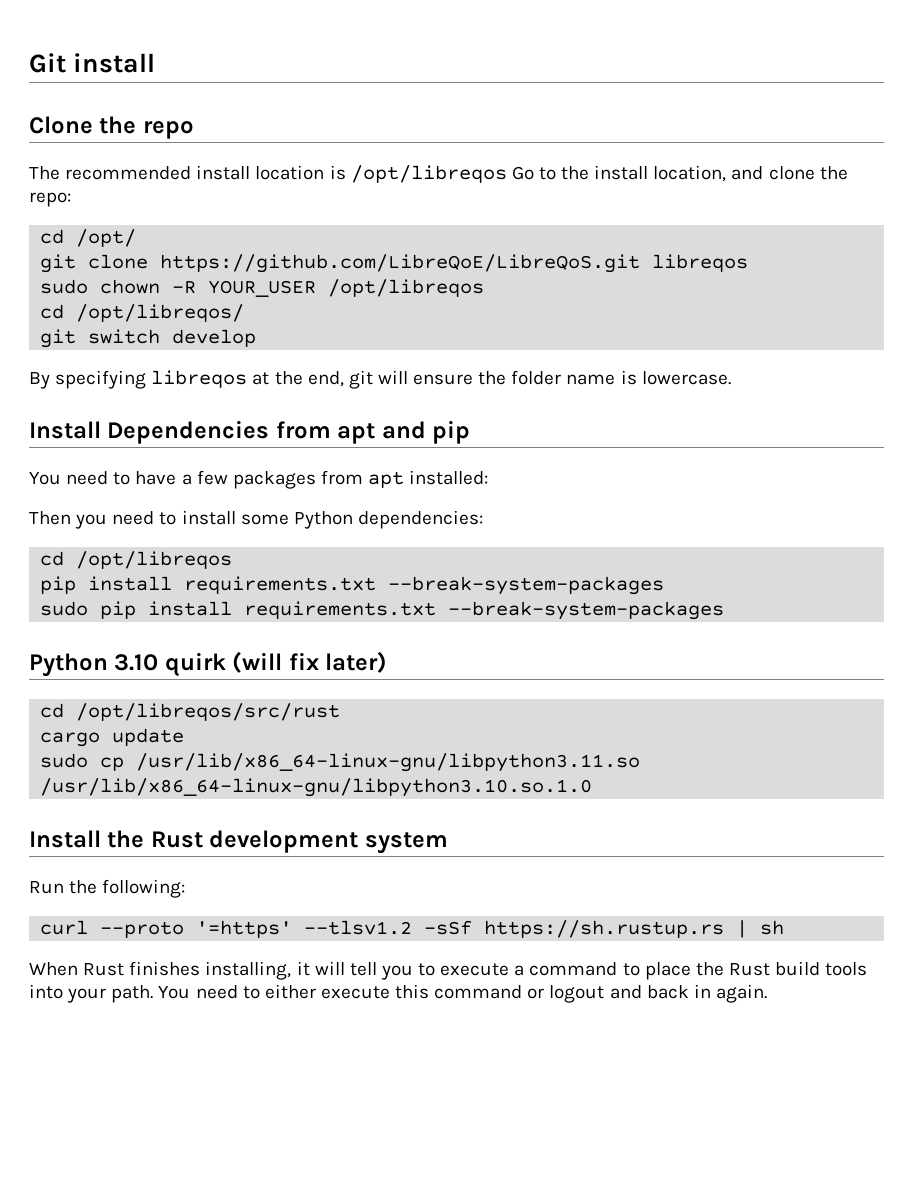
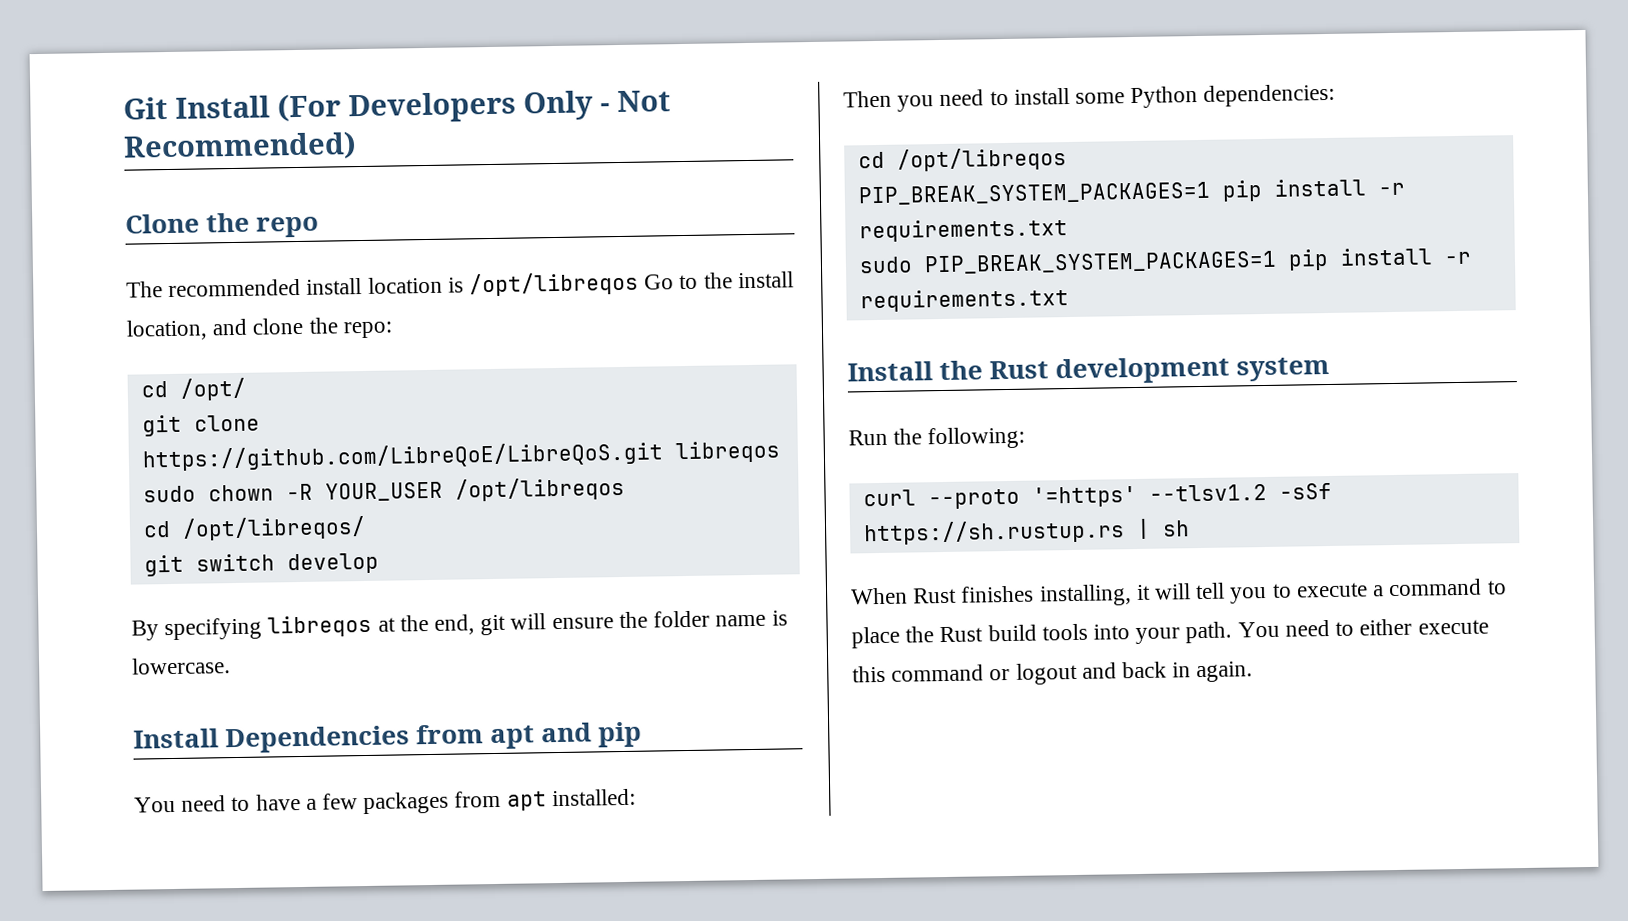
- Git install
+ Git Install (For Developers Only - Not Recommended)
  cd /opt/libreqos
- pip install requirements.txt --break-system-packages
- sudo pip install requirements.txt --break-system-packages
- Python 3.10 quirk (will fix later)
- cd /opt/libreqos/src/rust
- cargo update
- sudo cp /usr/lib/x86_64-linux-gnu/libpython3.11.so /usr/lib/x86_64-linux-gnu/libpython3.10.so.1.0
+ PIP_BREAK_SYSTEM_PACKAGES=1 pip install -r requirements.txt
+ sudo PIP_BREAK_SYSTEM_PACKAGES=1 pip install -r requirements.txt

